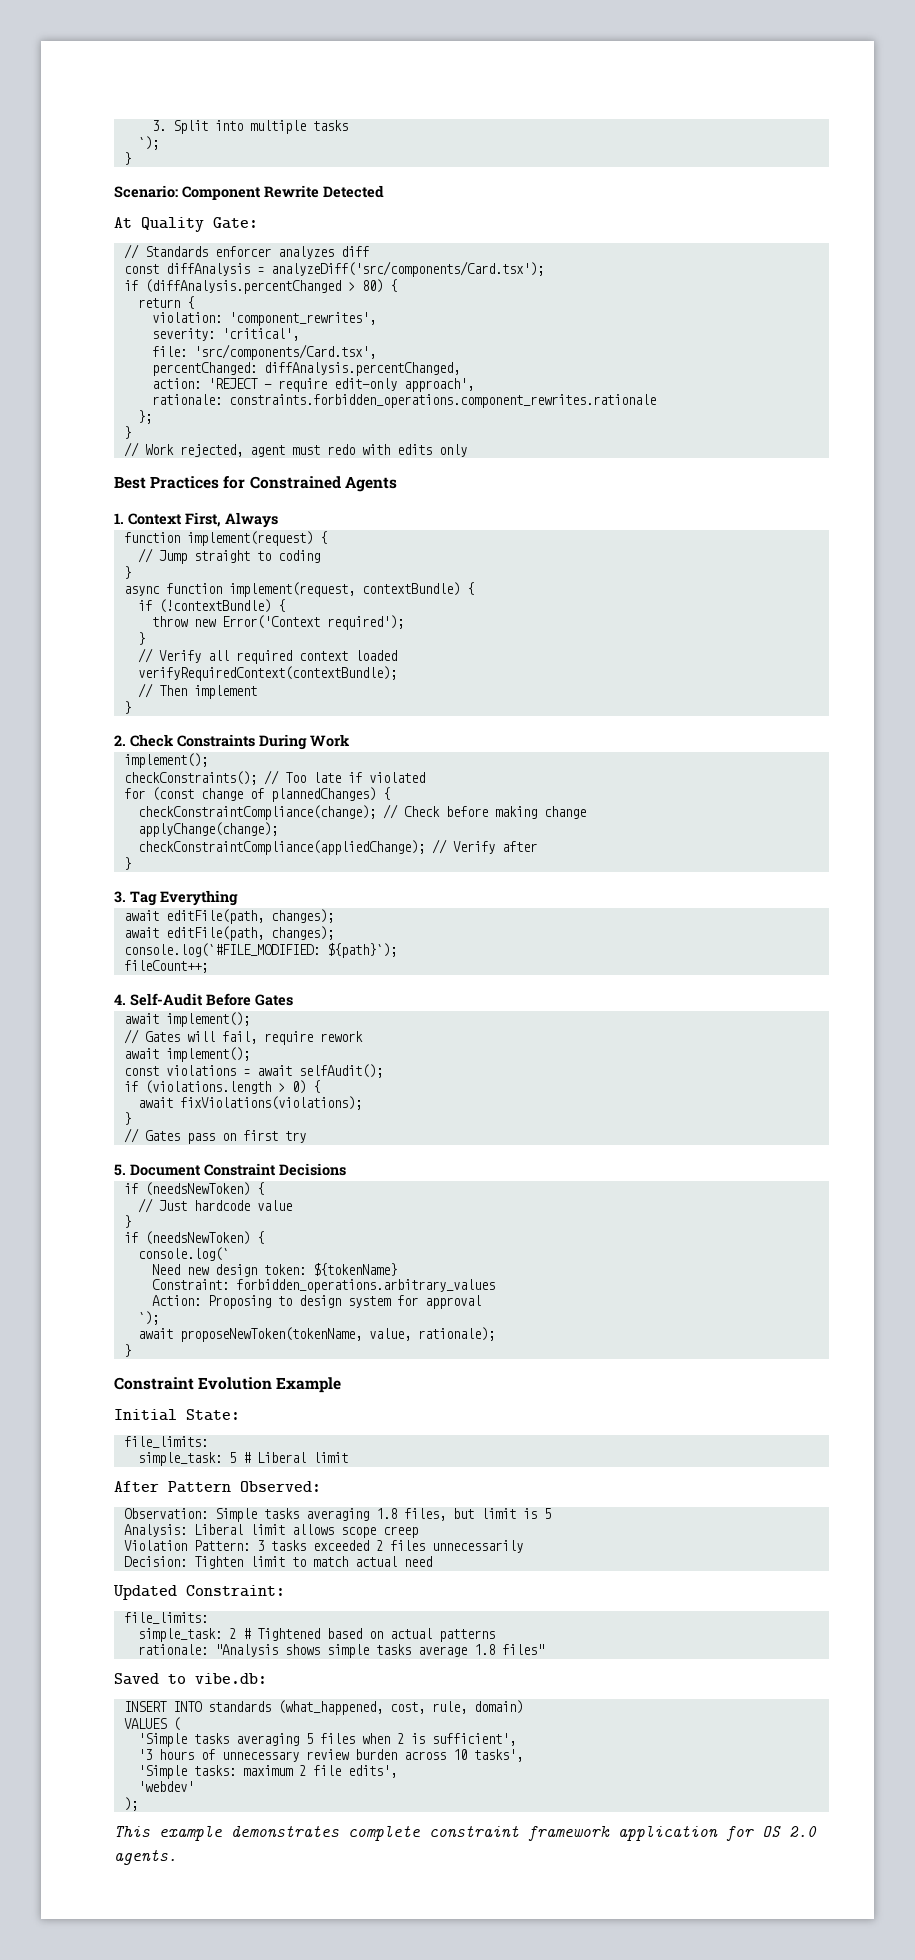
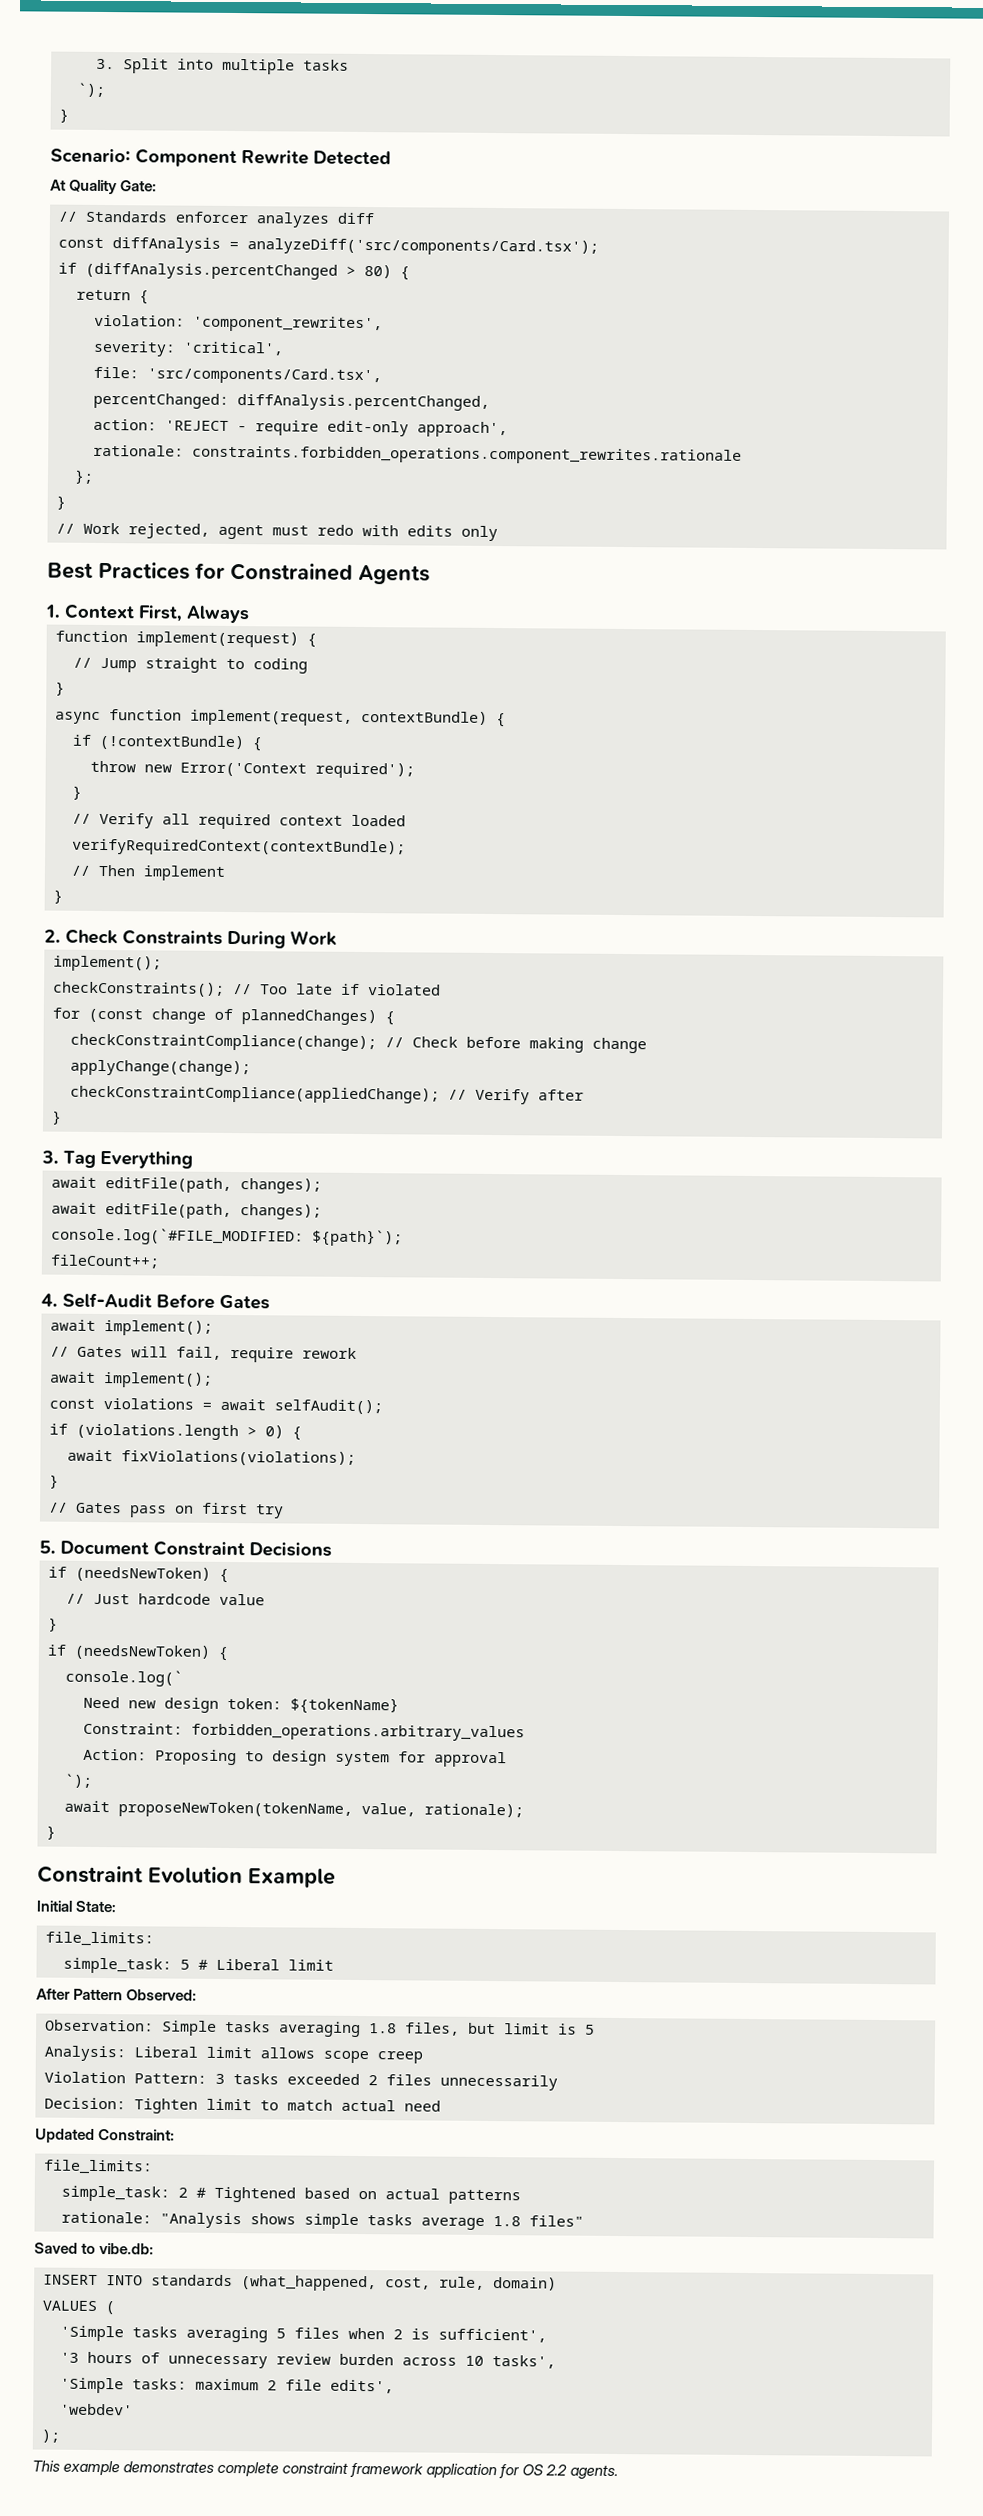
- This example demonstrates complete constraint framework application for OS 2.0 agents.
+ This example demonstrates complete constraint framework application for OS 2.2 agents.

